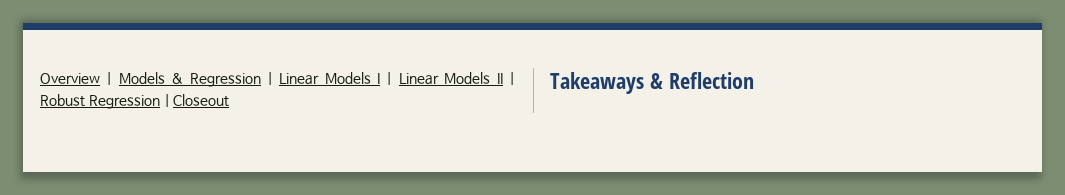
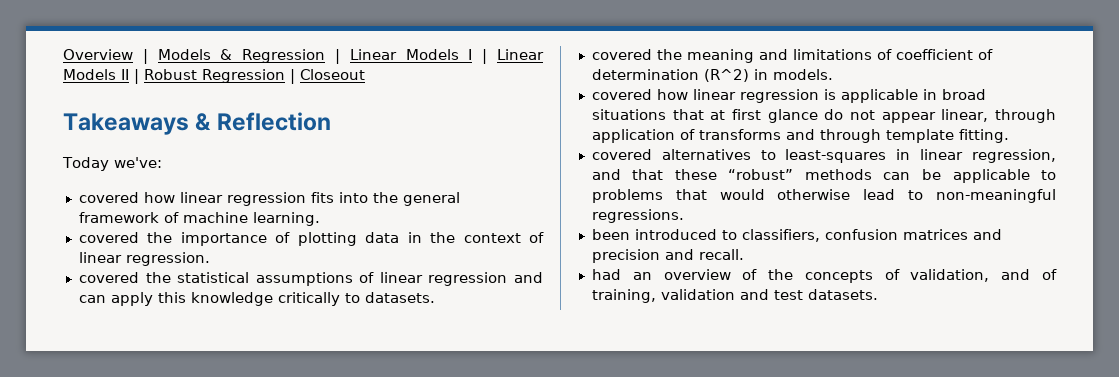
+ Today we've:
+ covered how linear regression fits into the general framework of machine learning.
+ covered the importance of plotting data in the context of linear regression.
+ covered the statistical assumptions of linear regression and can apply this knowledge critically to datasets.
+ covered the meaning and limitations of coefficient of determination (R^2) in models.
+ covered how linear regression is applicable in broad situations that at first glance do not appear linear, through application of transforms and through template fitting.
+ covered alternatives to least-squares in linear regression, and that these “robust” methods can be applicable to problems that would otherwise lead to non-meaningful regressions.
+ been introduced to classifiers, confusion matrices and precision and recall.
+ had an overview of the concepts of validation, and of training, validation and test datasets.

